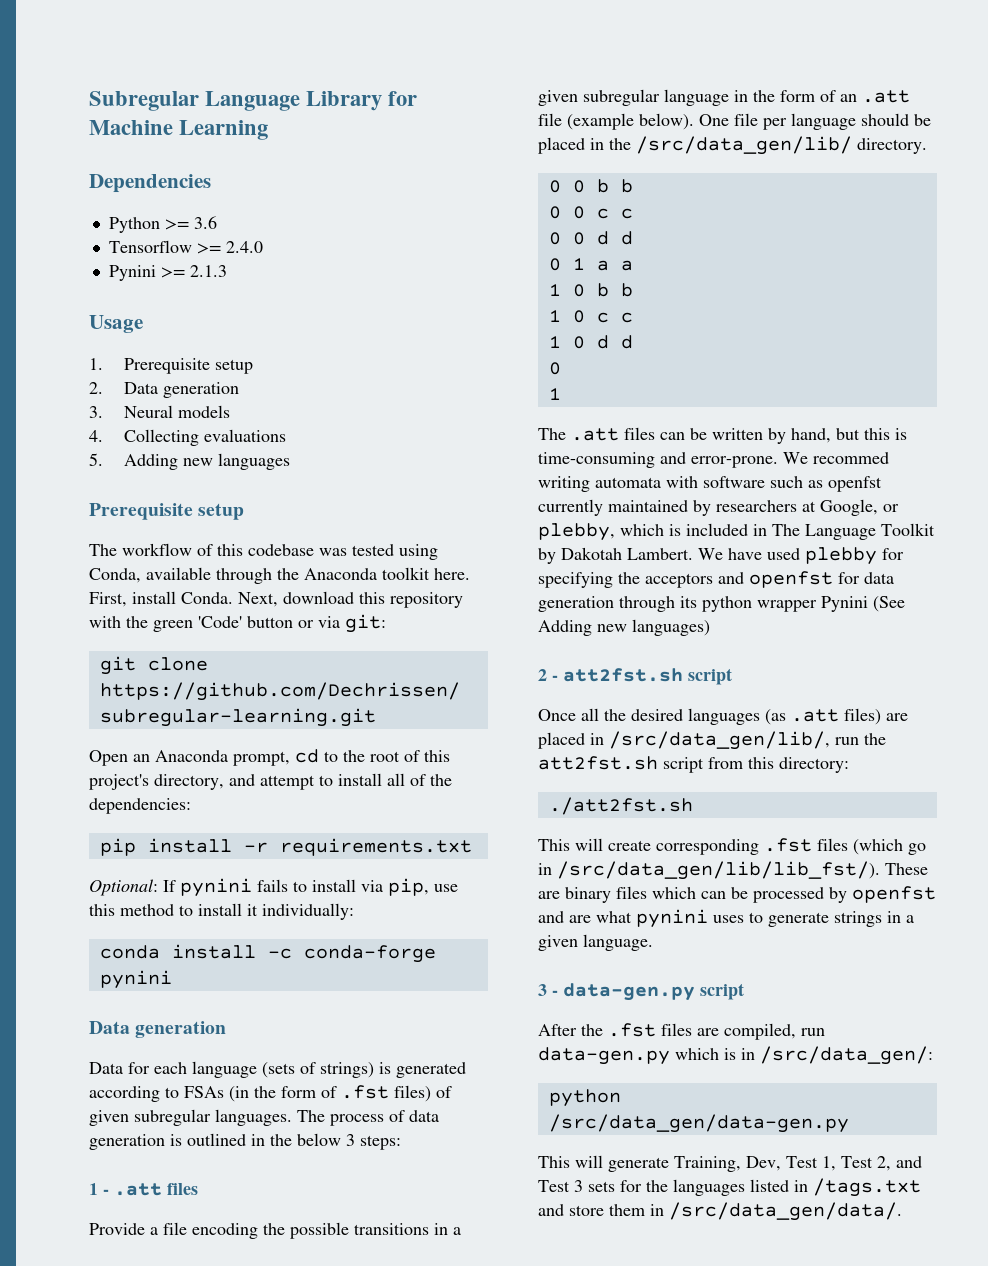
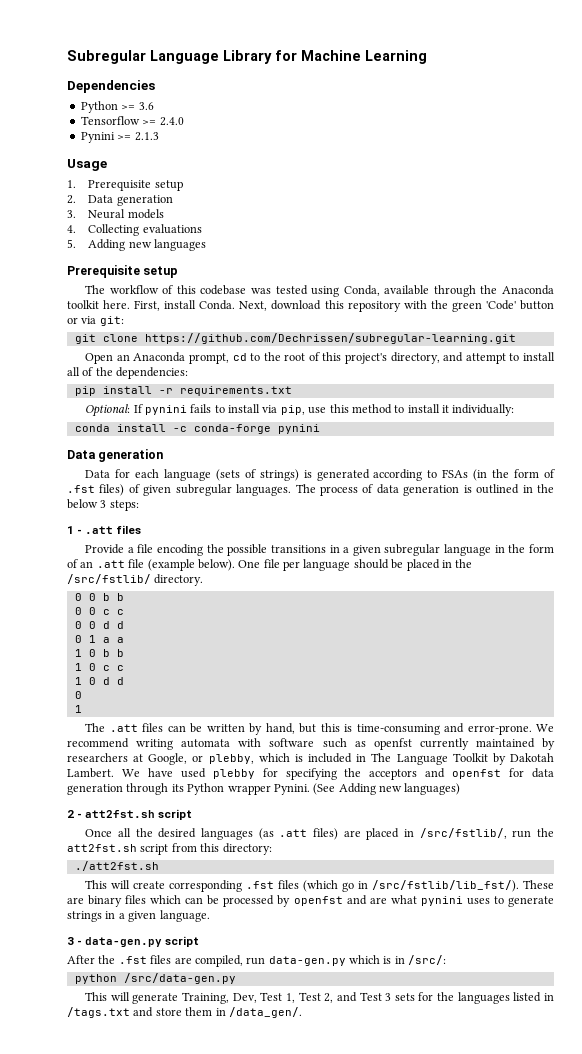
- One file per language should be placed in the /src/data_gen/lib/ directory.
+ One file per language should be placed in the /src/fstlib/ directory.
- We recommed writing automata with software such as openfst currently maintained by researchers at Google, or plebby, which is included in The Language Toolkit by Dakotah Lambert.
+ We recommend writing automata with software such as openfst currently maintained by researchers at Google, or plebby, which is included in The Language Toolkit by Dakotah Lambert.
- We have used plebby for specifying the acceptors and openfst for data generation through its python wrapper Pynini (See Adding new languages)
+ We have used plebby for specifying the acceptors and openfst for data generation through its Python wrapper Pynini. (See Adding new languages)
- Once all the desired languages (as .att files) are placed in /src/data_gen/lib/, run the att2fst.sh script from this directory:
+ Once all the desired languages (as .att files) are placed in /src/fstlib/, run the att2fst.sh script from this directory:
- This will create corresponding .fst files (which go in /src/data_gen/lib/lib_fst/).
+ This will create corresponding .fst files (which go in /src/fstlib/lib_fst/).
- After the .fst files are compiled, run data-gen.py which is in /src/data_gen/:
- python /src/data_gen/data-gen.py
+ After the .fst files are compiled, run data-gen.py which is in /src/:
+ python /src/data-gen.py
- This will generate Training, Dev, Test 1, Test 2, and Test 3 sets for the languages listed in /tags.txt and store them in /src/data_gen/data/.
+ This will generate Training, Dev, Test 1, Test 2, and Test 3 sets for the languages listed in /tags.txt and store them in /data_gen/.

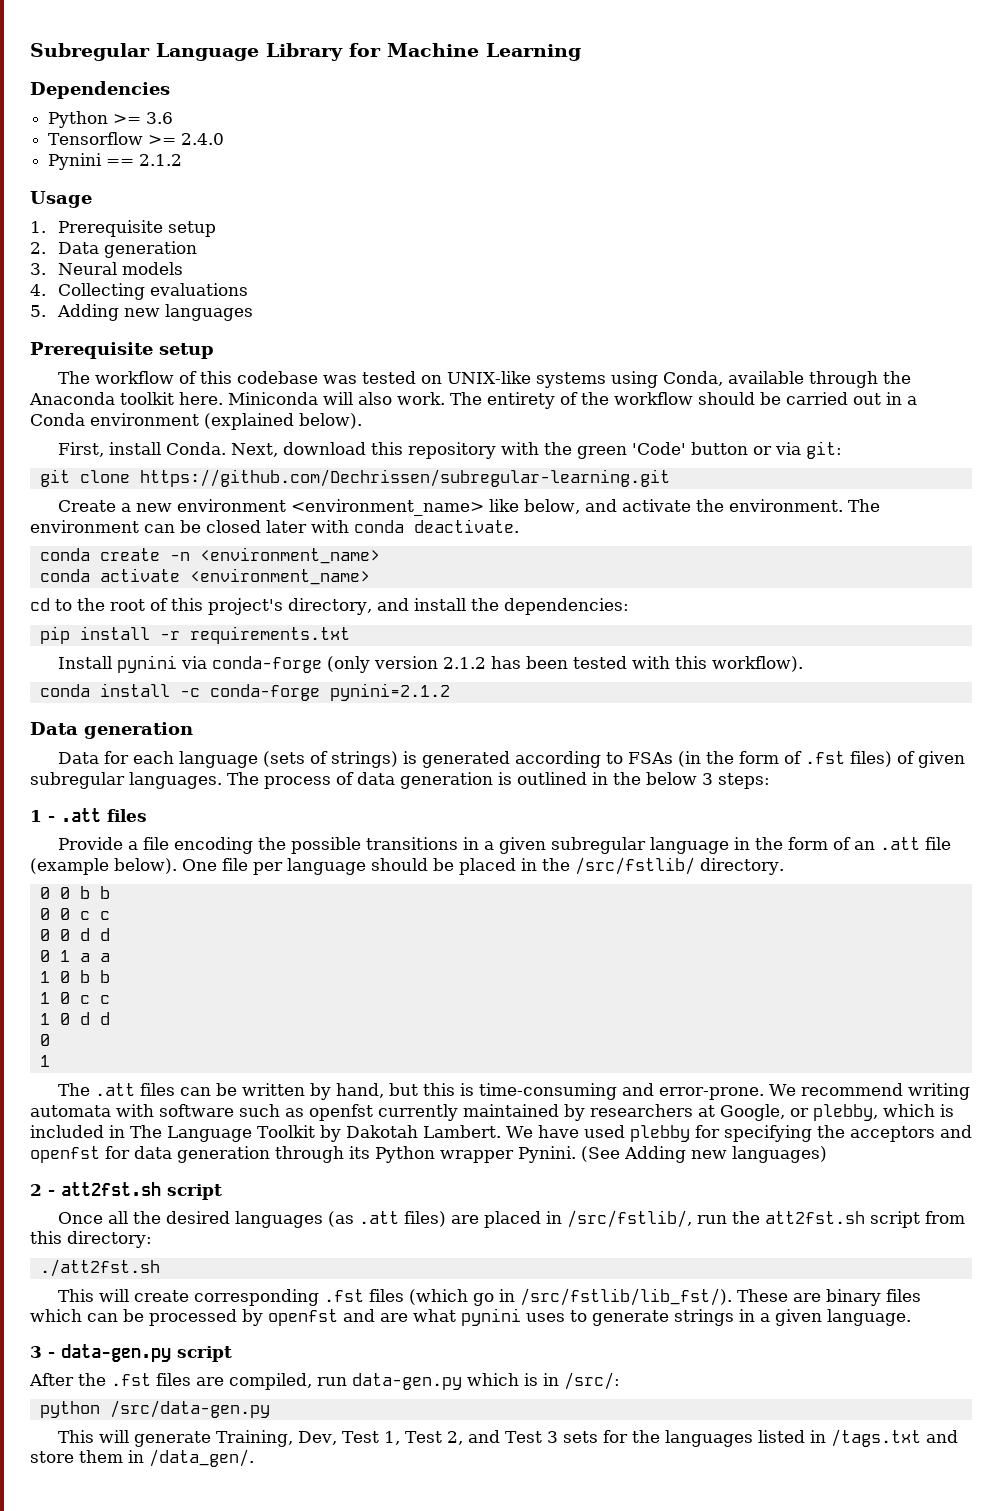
- Pynini >= 2.1.3
+ Pynini == 2.1.2
- The workflow of this codebase was tested using Conda, available through the Anaconda toolkit here. First, install Conda.
+ The workflow of this codebase was tested on UNIX-like systems using Conda, available through the Anaconda toolkit here. Miniconda will also work. The entirety of the workflow should be carried out in a Conda environment (explained below).
+ First, install Conda.
- Open an Anaconda prompt, cd to the root of this project's directory, and attempt to install all of the dependencies:
+ Create a new environment <environment_name> like below, and activate the environment. The environment can be closed later with conda deactivate.
+ conda create -n <environment_name>
+ conda activate <environment_name>
+ cd to the root of this project's directory, and install the dependencies:
- Optional: If pynini fails to install via pip, use this method to install it individually:
+ Install pynini via conda-forge (only version 2.1.2 has been tested with this workflow).
- conda install -c conda-forge pynini
+ conda install -c conda-forge pynini=2.1.2

